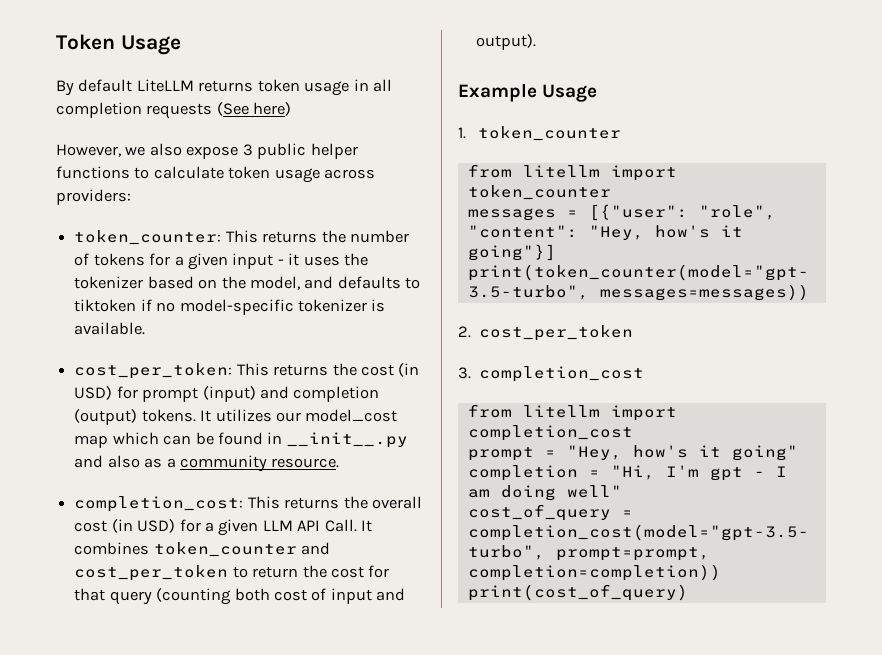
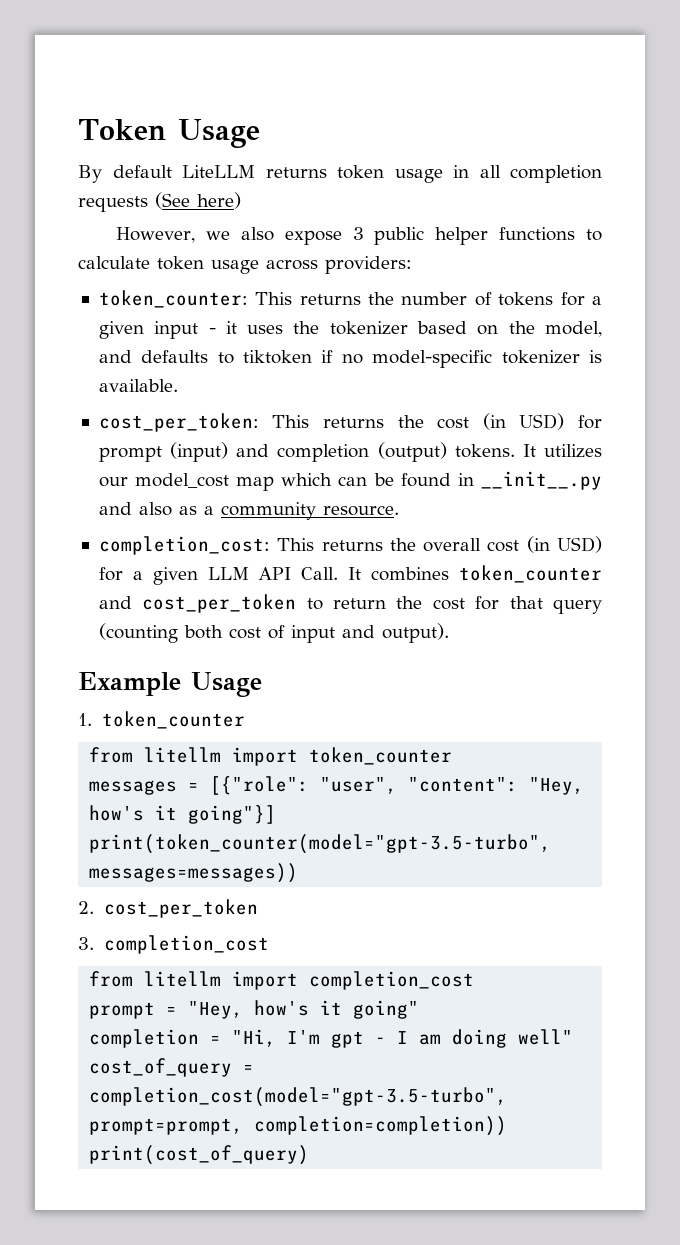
- messages = [{"user": "role", "content": "Hey, how's it going"}]
+ messages = [{"role": "user", "content": "Hey, how's it going"}]

